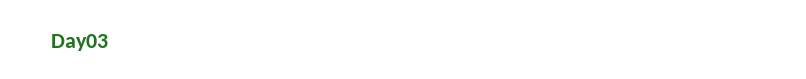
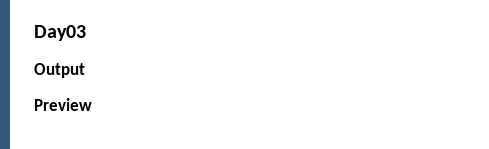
+ Output
+ Preview

